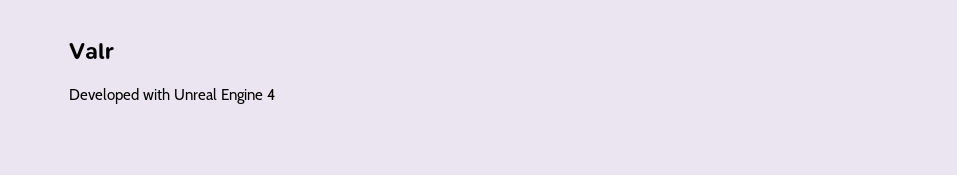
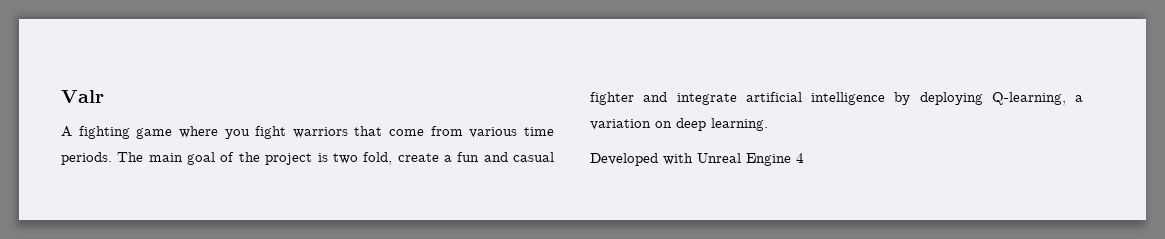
+ A fighting game where you fight warriors that come from various time periods. The main goal of the project is two fold, create a fun and casual fighter and integrate artificial intelligence by deploying Q-learning, a variation on deep learning.

